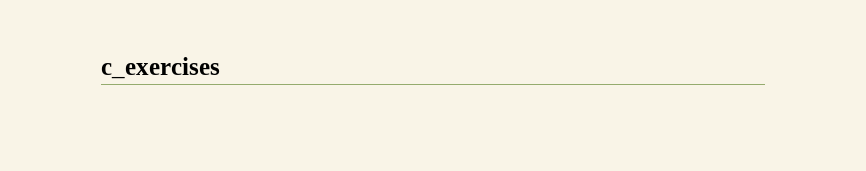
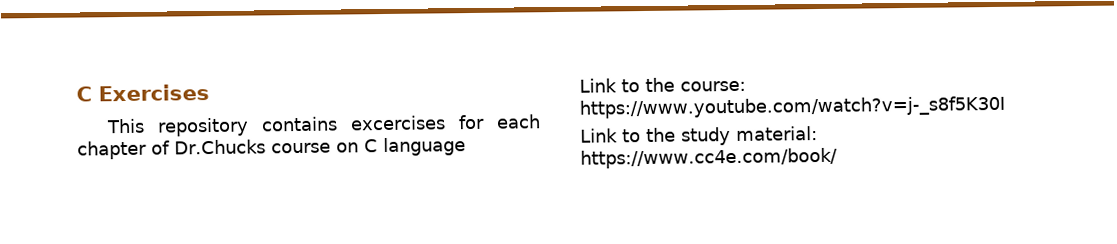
- c_exercises
+ C Exercises
+ This repository contains excercises for each chapter of Dr.Chucks course on C language
+ Link to the course: https://www.youtube.com/watch?v=j-_s8f5K30I
+ Link to the study material: https://www.cc4e.com/book/

